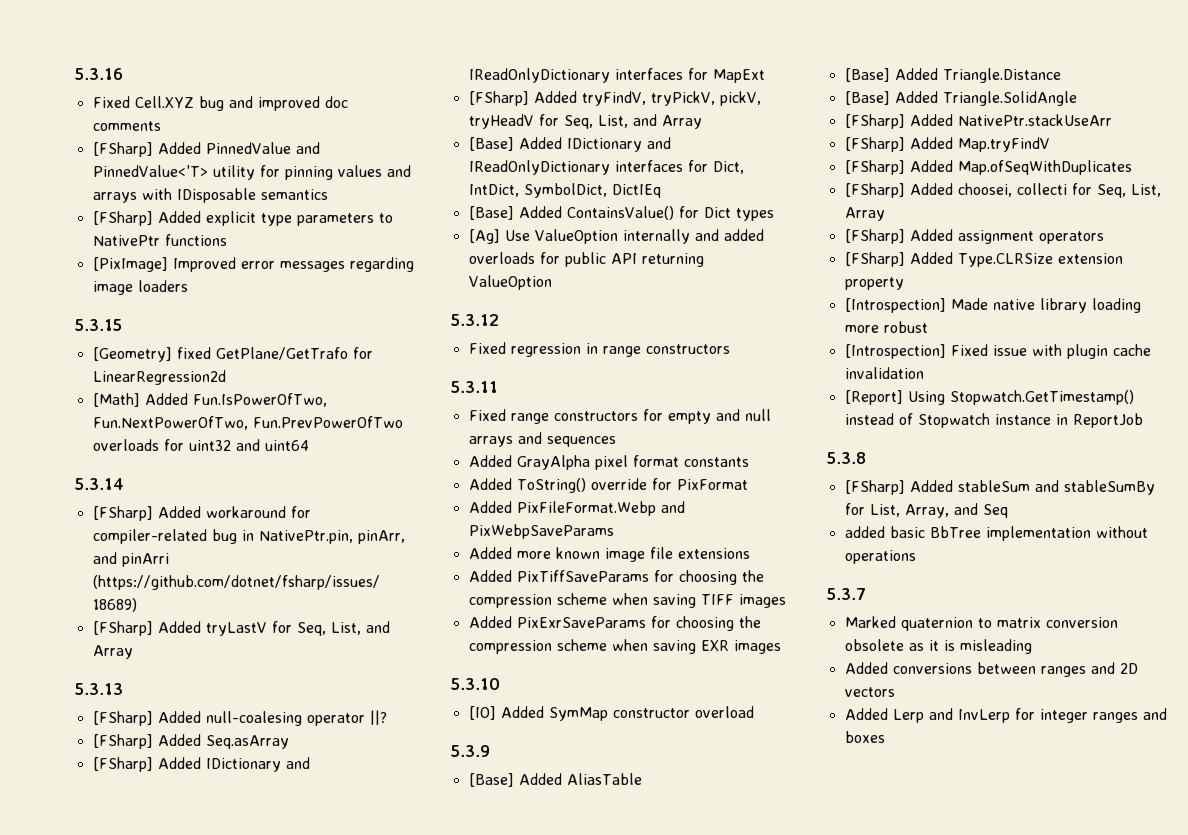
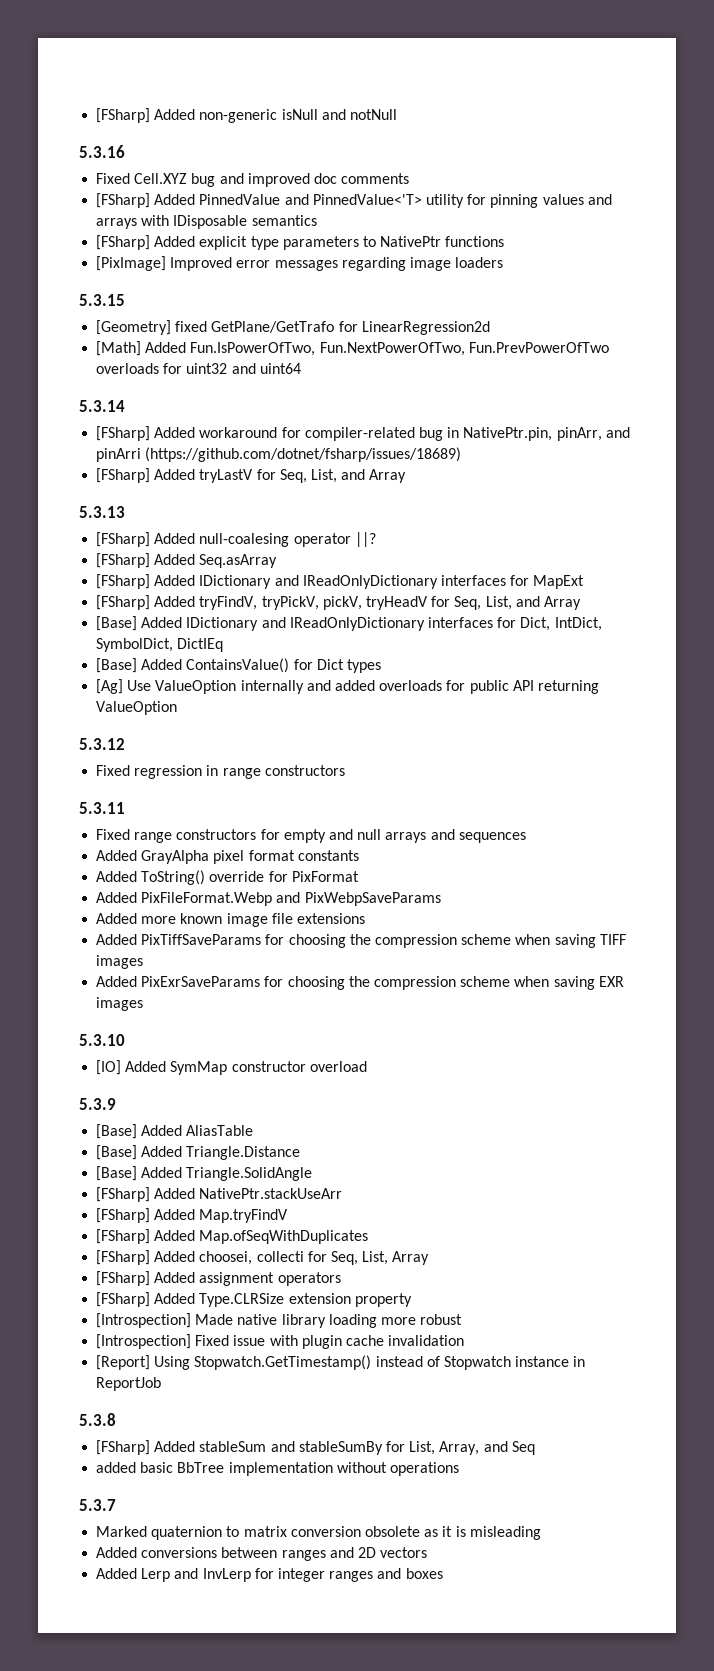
+ [FSharp] Added non-generic isNull and notNull

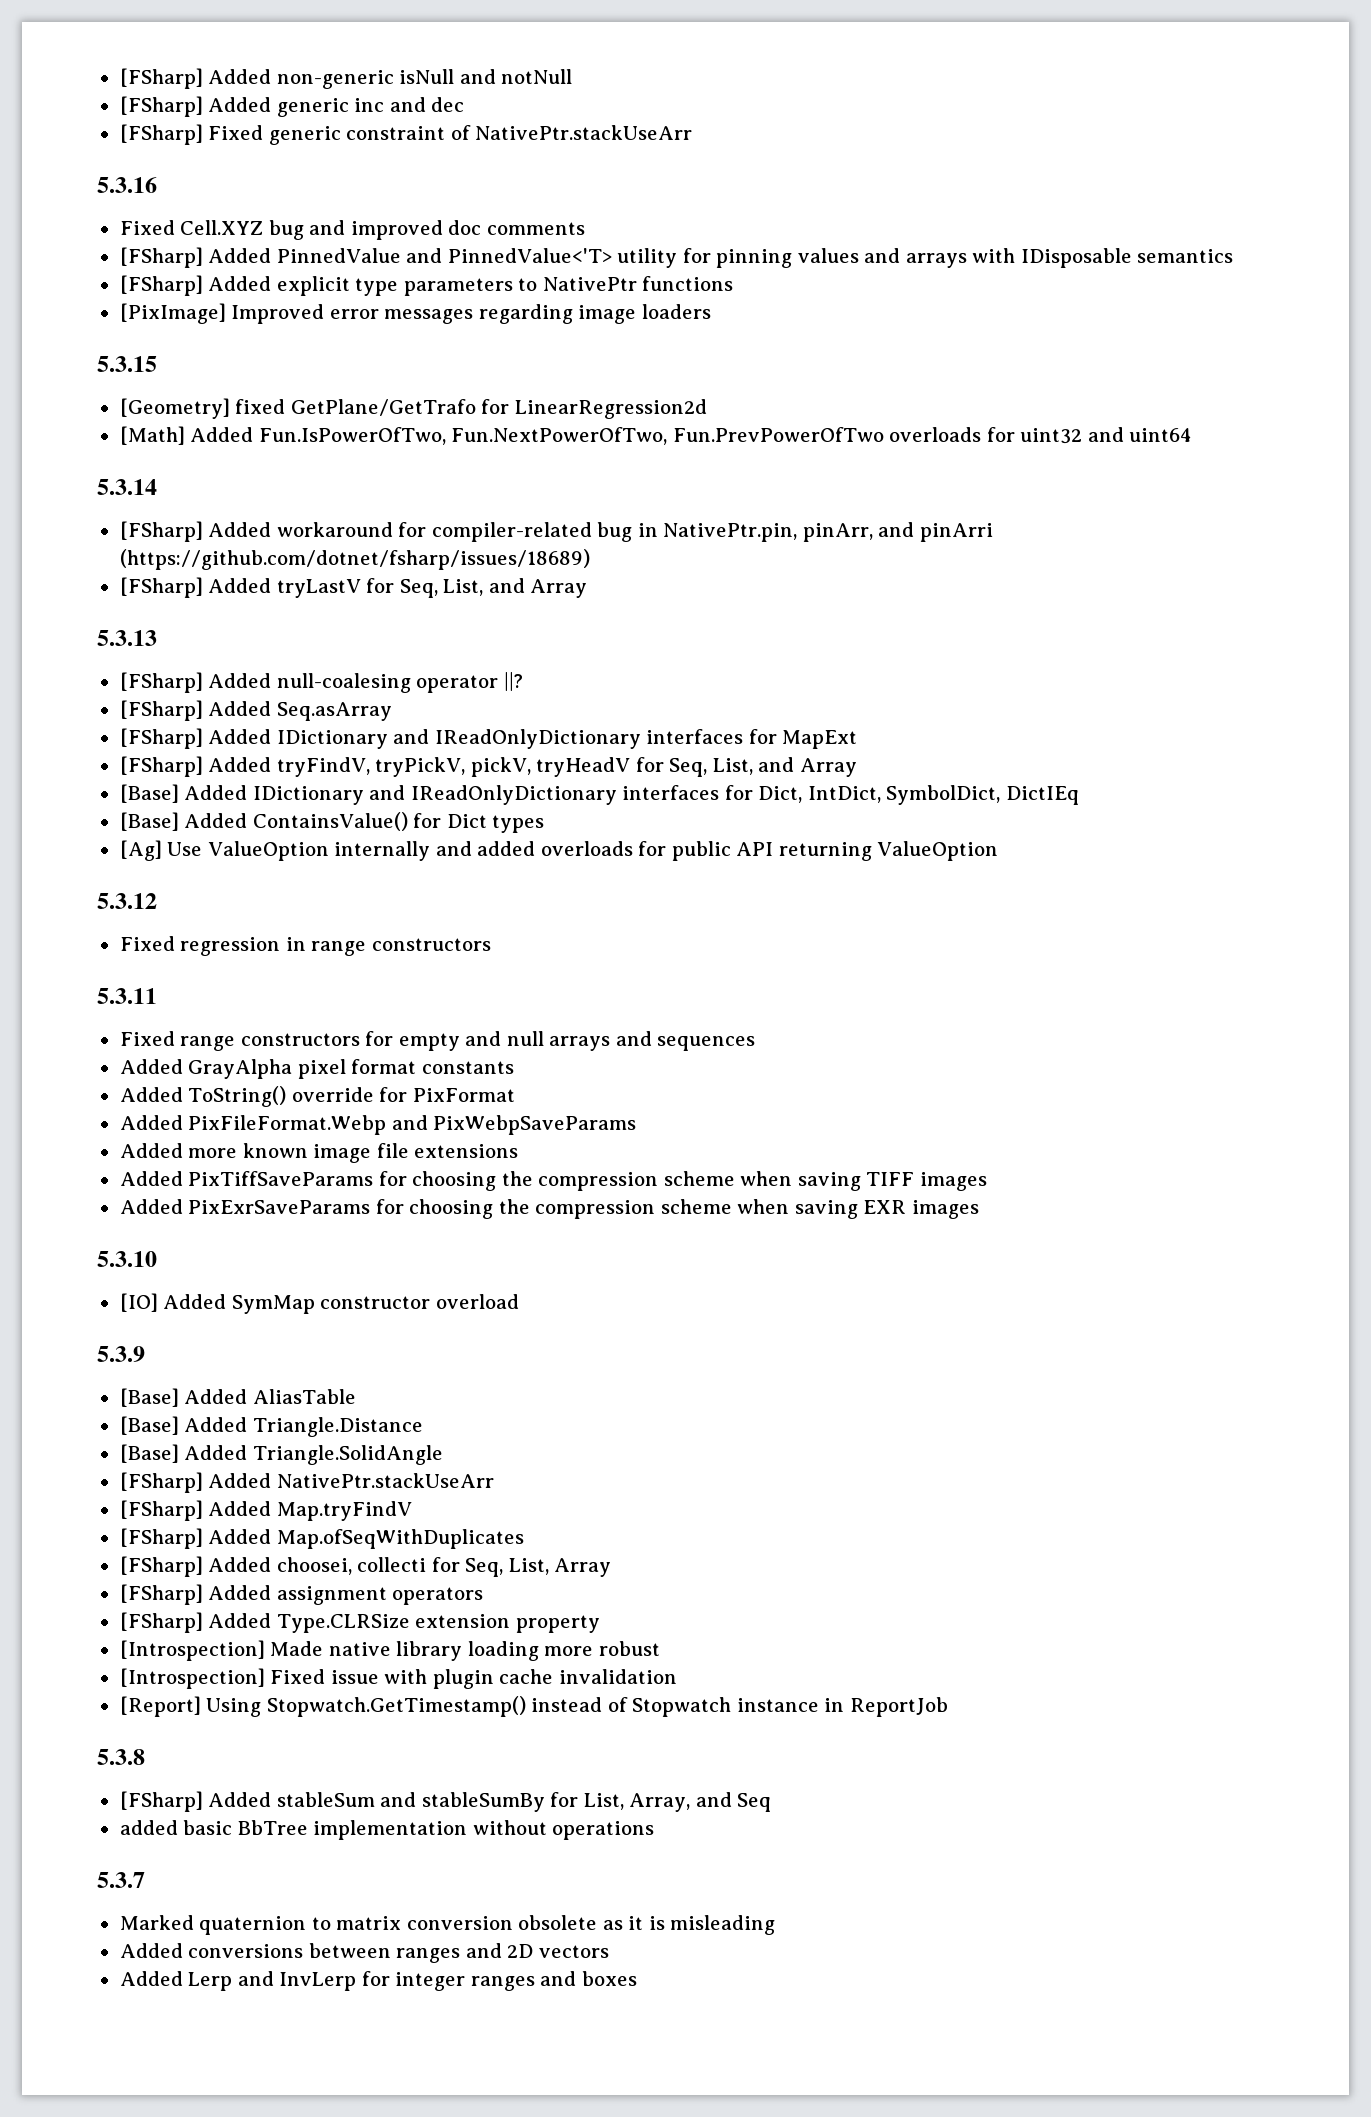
+ [FSharp] Added generic inc and dec
+ [FSharp] Fixed generic constraint of NativePtr.stackUseArr

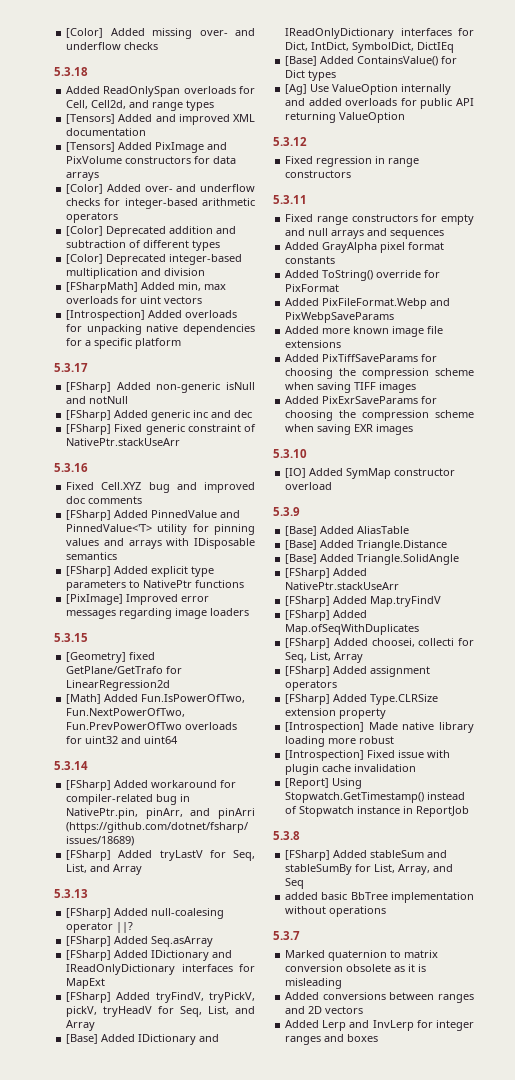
+ [Color] Added missing over- and underflow checks
+ 5.3.18
+ Added ReadOnlySpan overloads for Cell, Cell2d, and range types
+ [Tensors] Added and improved XML documentation
+ [Tensors] Added PixImage and PixVolume constructors for data arrays
+ [Color] Added over- and underflow checks for integer-based arithmetic operators
+ [Color] Deprecated addition and subtraction of different types
+ [Color] Deprecated integer-based multiplication and division
+ [FSharpMath] Added min, max overloads for uint vectors
+ [Introspection] Added overloads for unpacking native dependencies for a specific platform
+ 5.3.17

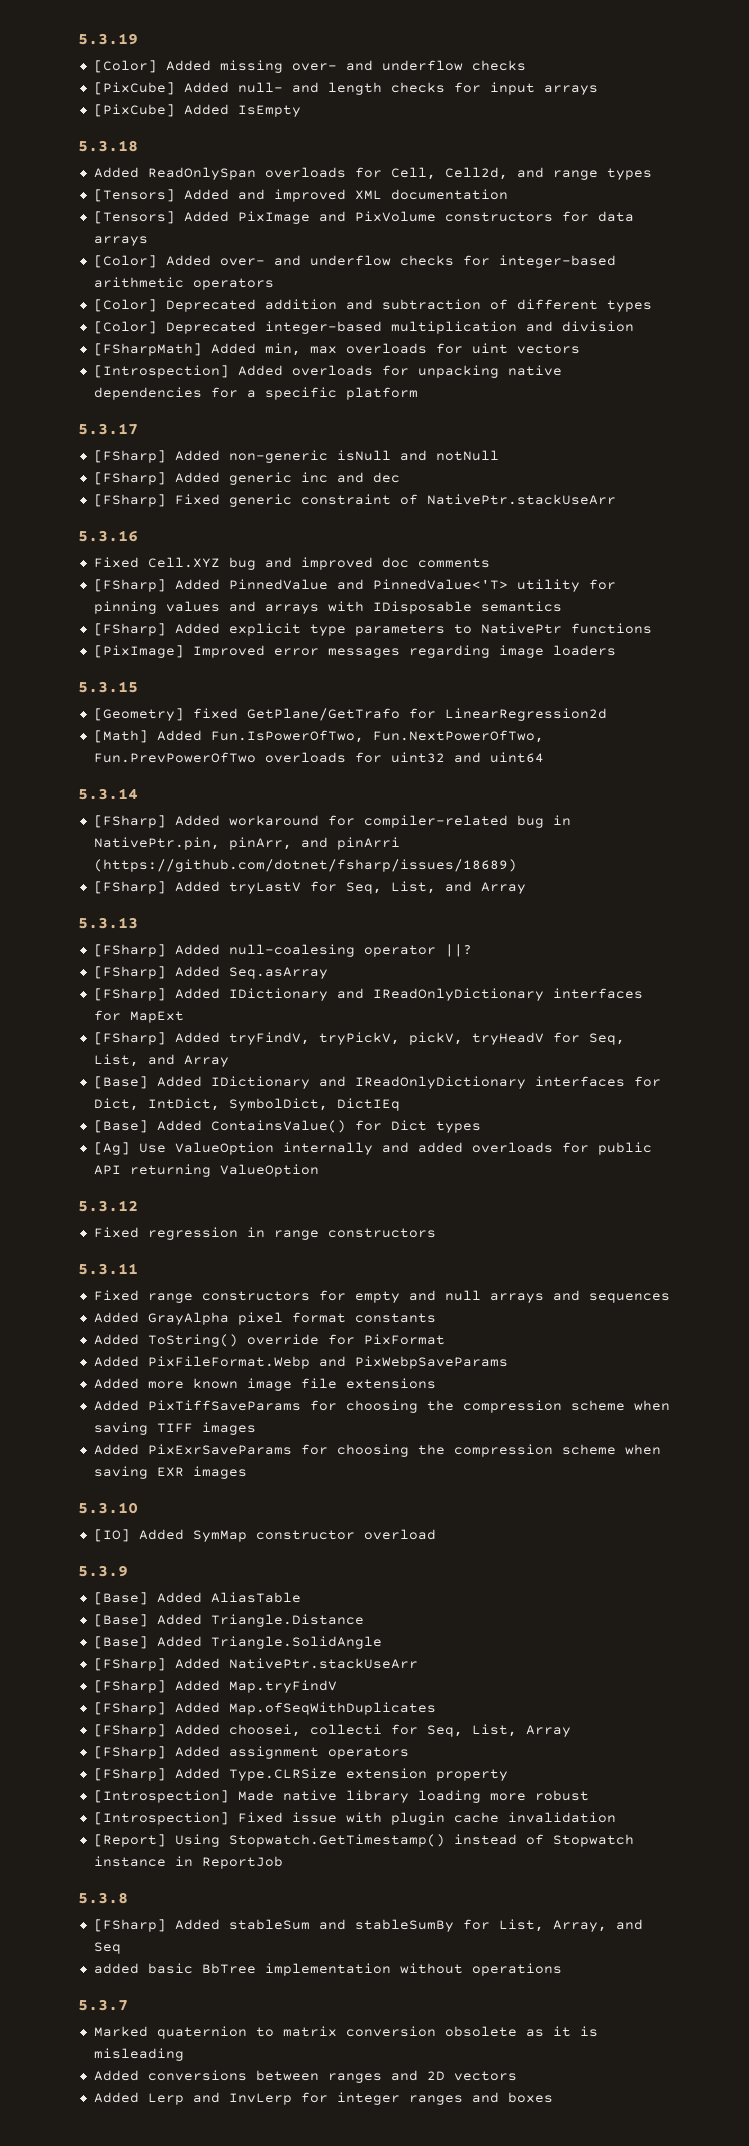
+ 5.3.19
+ [PixCube] Added null- and length checks for input arrays
+ [PixCube] Added IsEmpty

